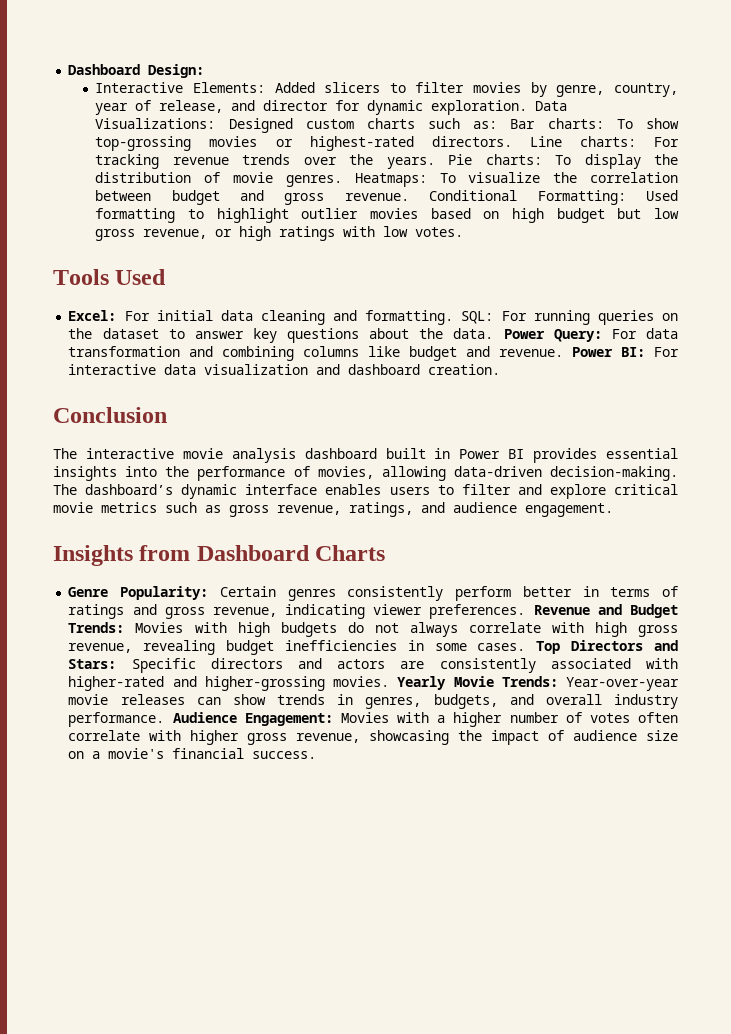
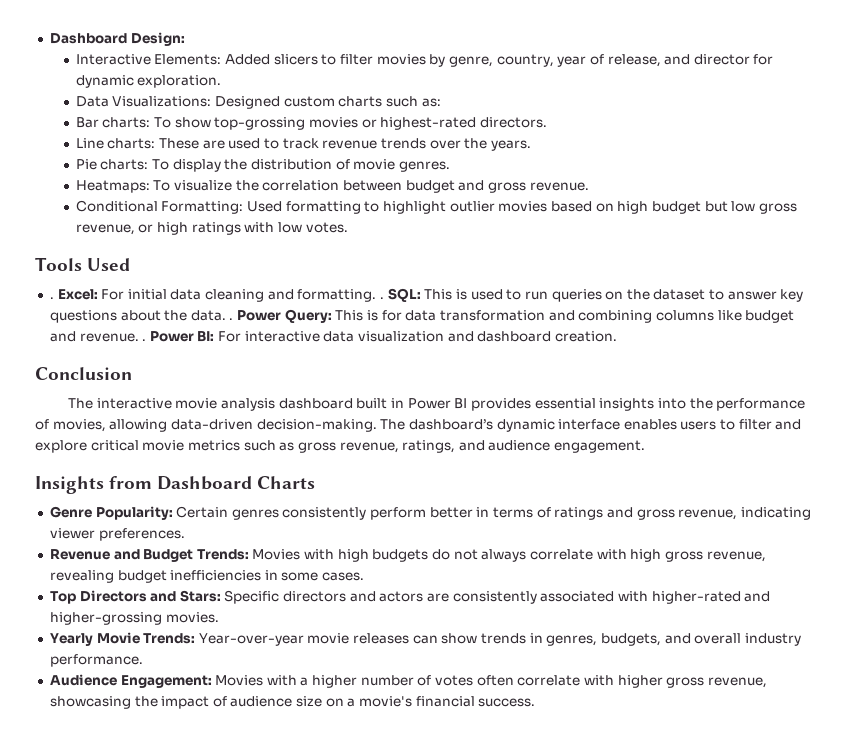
- Added slicers to filter movies by genre, country, year of release, and director for dynamic exploration. Data Visualizations:
+ Added slicers to filter movies by genre, country, year of release, and director for dynamic exploration.
+ Data Visualizations:
- Designed custom charts such as: Bar charts:
+ Designed custom charts such as:
+ Bar charts:
- To show top-grossing movies or highest-rated directors. Line charts:
+ To show top-grossing movies or highest-rated directors.
+ Line charts:
- For tracking revenue trends over the years. Pie charts:
+ These are used to track revenue trends over the years.
+ Pie charts:
- To display the distribution of movie genres. Heatmaps:
+ To display the distribution of movie genres.
+ Heatmaps:
- To visualize the correlation between budget and gross revenue. Conditional Formatting:
+ To visualize the correlation between budget and gross revenue.
+ Conditional Formatting:
  Tools Used
- Excel: For initial data cleaning and formatting. SQL: For running queries on the dataset to answer key questions about the data.
+ . Excel: For initial data cleaning and formatting. . SQL: This is used to run queries on the dataset to answer key questions about the data. .
- Power Query: For data transformation and combining columns like budget and revenue.
+ Power Query: This is for data transformation and combining columns like budget and revenue. .
- Certain genres consistently perform better in terms of ratings and gross revenue, indicating viewer preferences. Revenue and Budget Trends:
+ Certain genres consistently perform better in terms of ratings and gross revenue, indicating viewer preferences.
+ Revenue and Budget Trends:
- Movies with high budgets do not always correlate with high gross revenue, revealing budget inefficiencies in some cases. Top Directors and Stars:
+ Movies with high budgets do not always correlate with high gross revenue, revealing budget inefficiencies in some cases.
+ Top Directors and Stars:
- Specific directors and actors are consistently associated with higher-rated and higher-grossing movies. Yearly Movie Trends:
+ Specific directors and actors are consistently associated with higher-rated and higher-grossing movies.
+ Yearly Movie Trends:
- Year-over-year movie releases can show trends in genres, budgets, and overall industry performance. Audience Engagement:
+ Year-over-year movie releases can show trends in genres, budgets, and overall industry performance.
+ Audience Engagement:

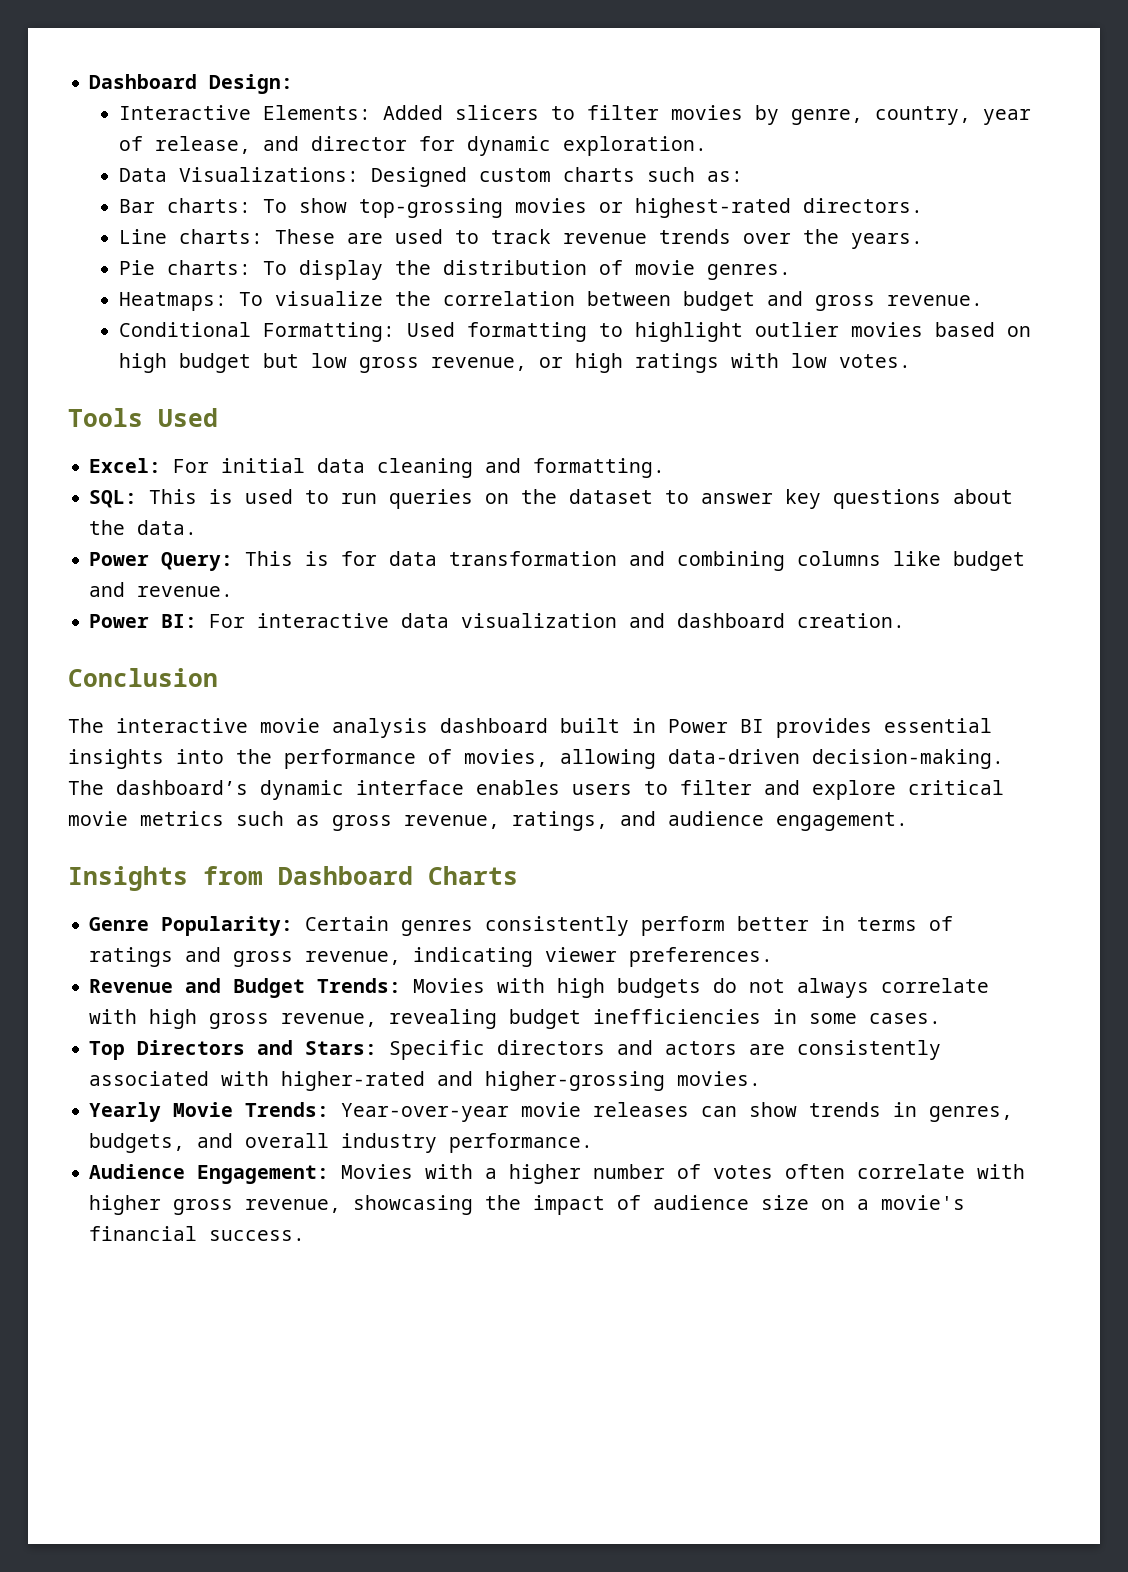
  Tools Used
- . Excel: For initial data cleaning and formatting. . SQL: This is used to run queries on the dataset to answer key questions about the data. . Power Query: This is for data transformation and combining columns like budget and revenue. . Power BI: For interactive data visualization and dashboard creation.
+ Excel: For initial data cleaning and formatting.
+ SQL: This is used to run queries on the dataset to answer key questions about the data.
+ Power Query: This is for data transformation and combining columns like budget and revenue.
+ Power BI: For interactive data visualization and dashboard creation.

